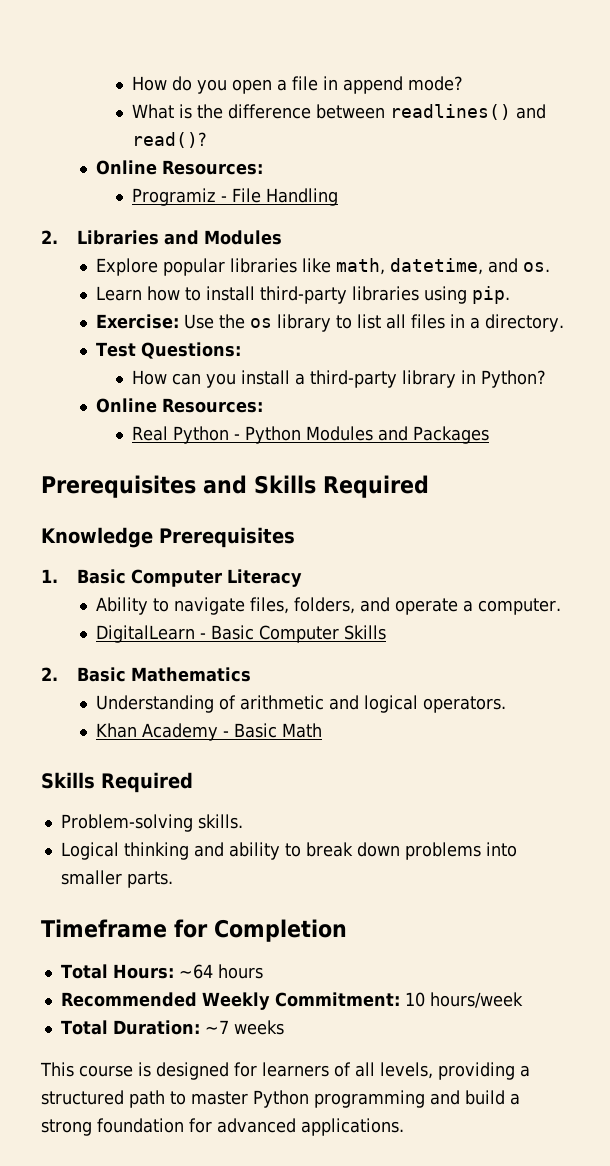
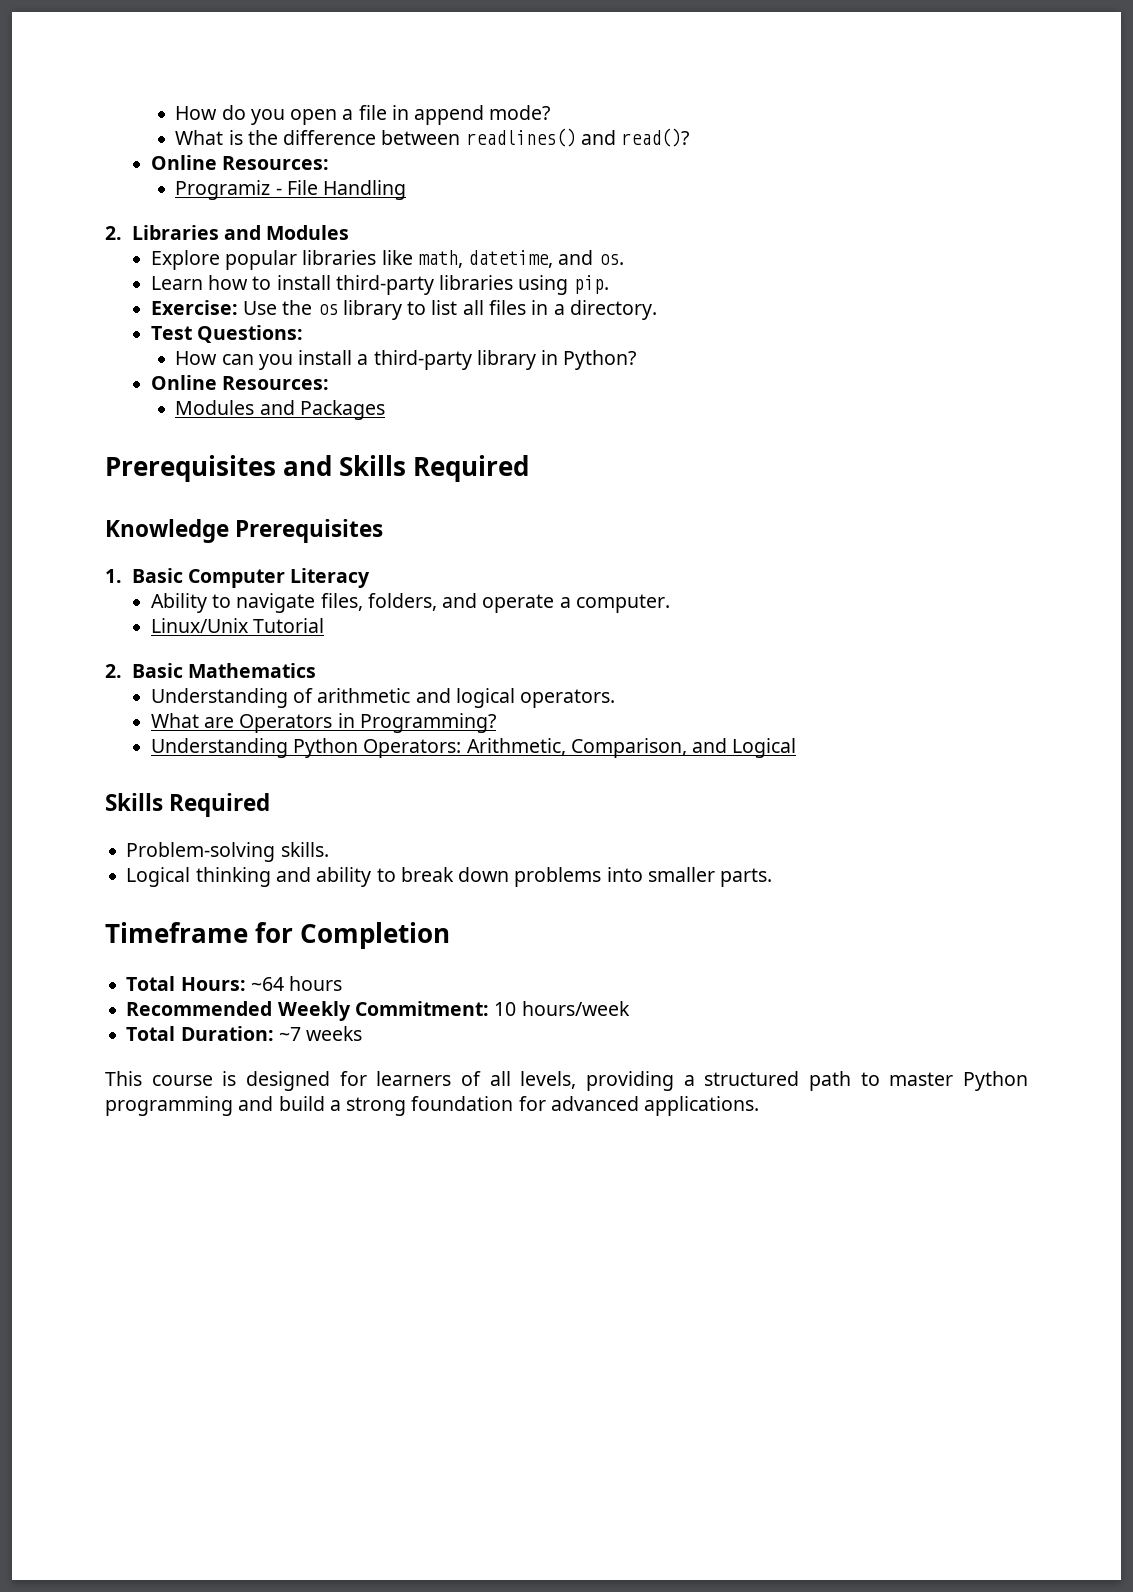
- Real Python - Python Modules and Packages
+ Modules and Packages
- DigitalLearn - Basic Computer Skills
+ Linux/Unix Tutorial
- Khan Academy - Basic Math
+ What are Operators in Programming?
+ Understanding Python Operators: Arithmetic, Comparison, and Logical

